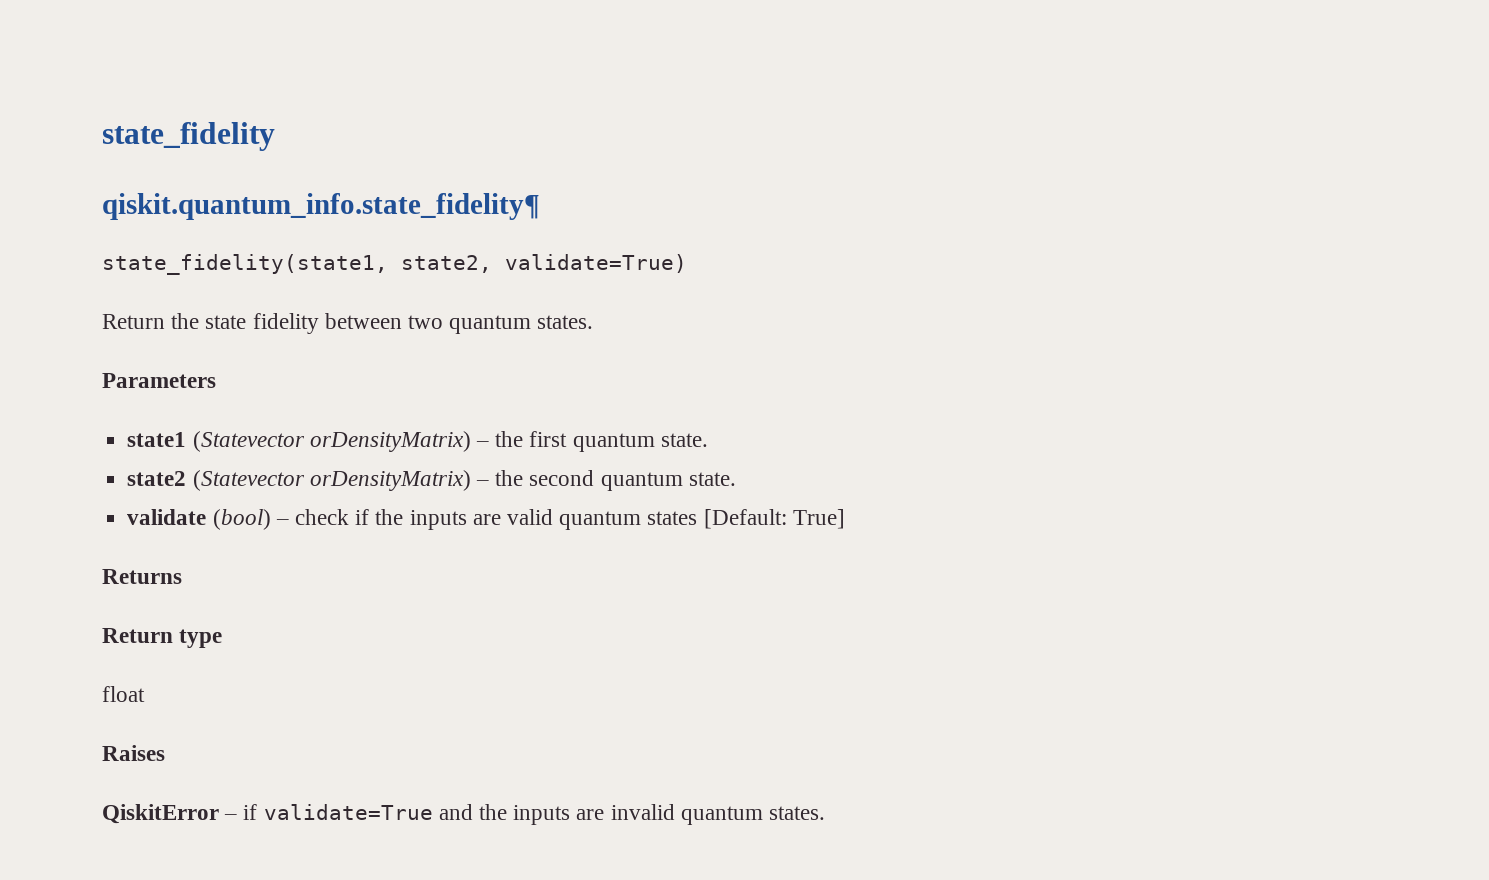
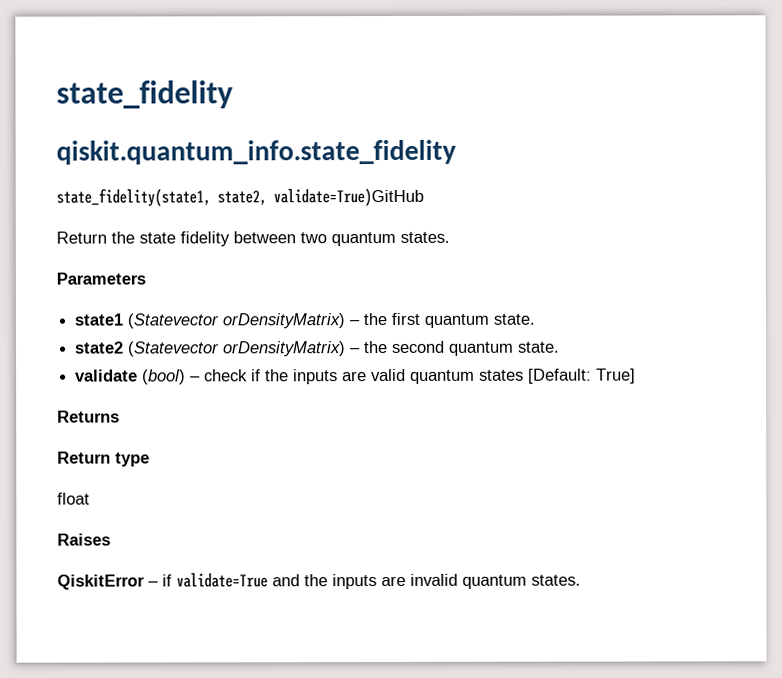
- qiskit.quantum_info.state_fidelity¶
+ qiskit.quantum_info.state_fidelity
- state_fidelity(state1, state2, validate=True)
+ state_fidelity(state1, state2, validate=True)GitHub

